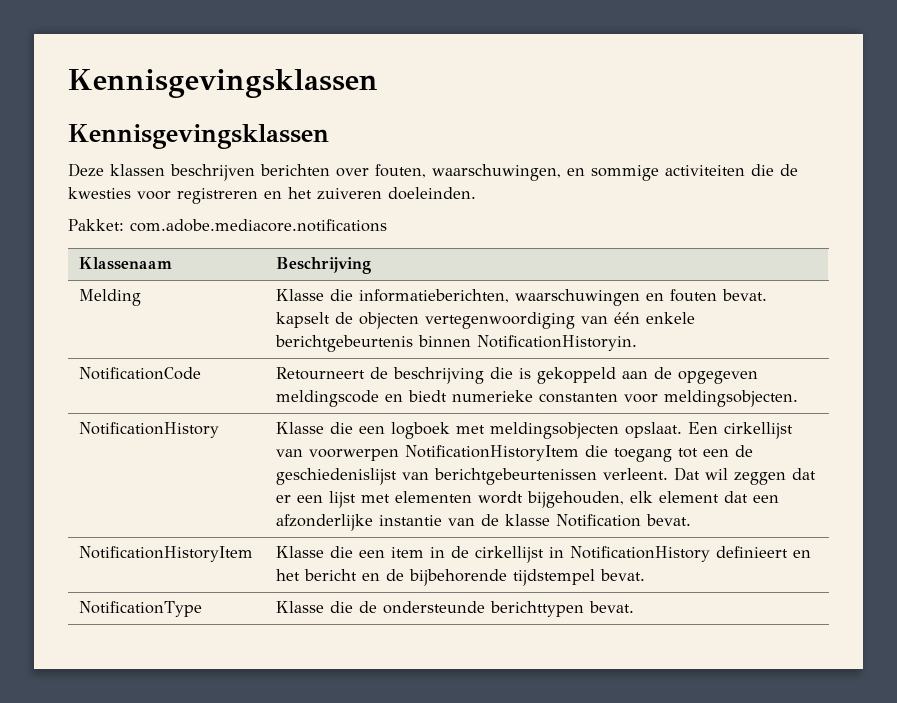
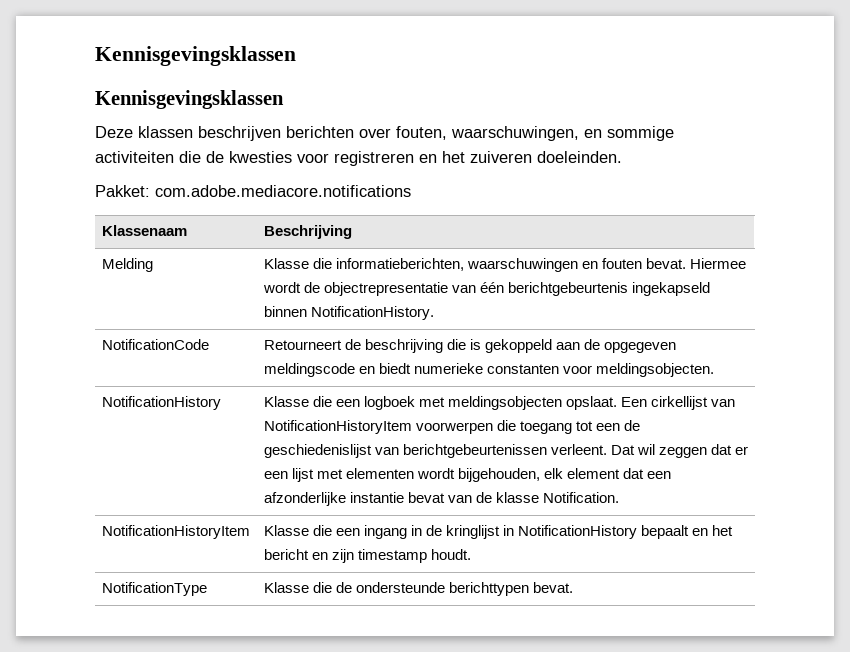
- Melding | Klasse die informatieberichten, waarschuwingen en fouten bevat. kapselt de objecten vertegenwoordiging van één enkele berichtgebeurtenis binnen NotificationHistoryin.
+ Melding | Klasse die informatieberichten, waarschuwingen en fouten bevat. Hiermee wordt de objectrepresentatie van één berichtgebeurtenis ingekapseld binnen NotificationHistory.
- Een cirkellijst van voorwerpen NotificationHistoryItem die toegang tot een de geschiedenislijst van berichtgebeurtenissen verleent.
+ Een cirkellijst van NotificationHistoryItem voorwerpen die toegang tot een de geschiedenislijst van berichtgebeurtenissen verleent.
- Dat wil zeggen dat er een lijst met elementen wordt bijgehouden, elk element dat een afzonderlijke instantie van de klasse Notification bevat.
+ Dat wil zeggen dat er een lijst met elementen wordt bijgehouden, elk element dat een afzonderlijke instantie bevat van de klasse Notification.
- NotificationHistoryItem | Klasse die een item in de cirkellijst in NotificationHistory definieert en het bericht en de bijbehorende tijdstempel bevat.
+ NotificationHistoryItem | Klasse die een ingang in de kringlijst in NotificationHistory bepaalt en het bericht en zijn timestamp houdt.

